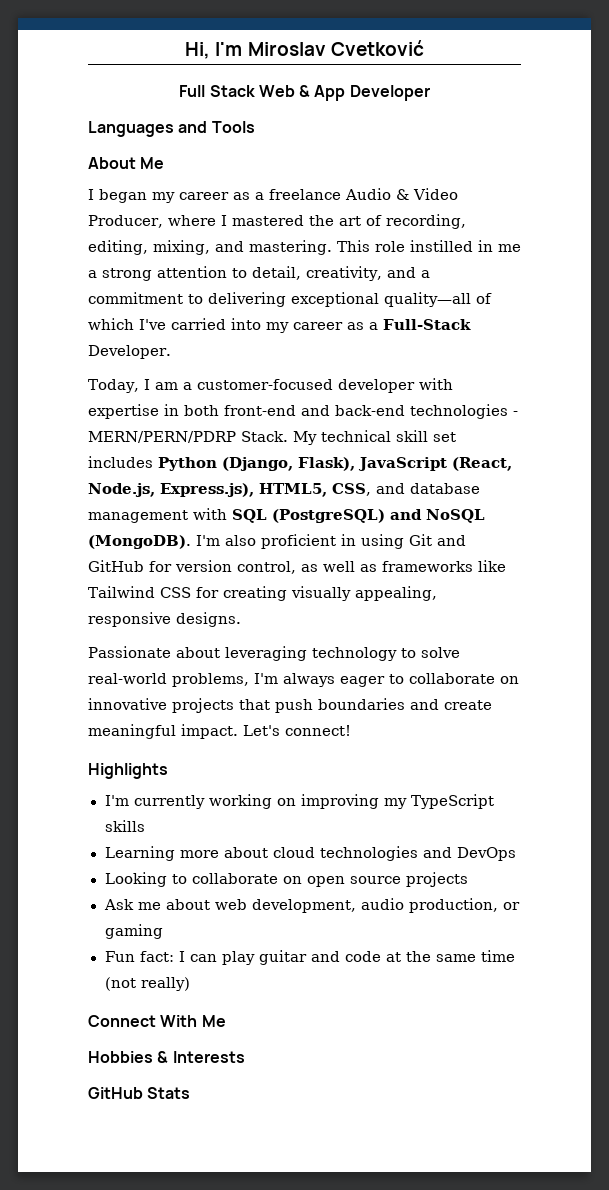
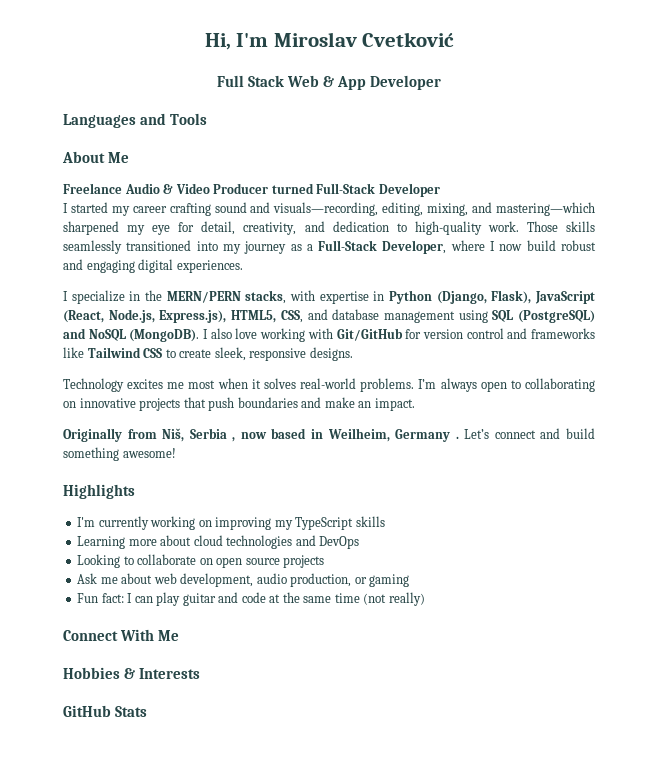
- I began my career as a freelance Audio & Video Producer, where I mastered the art of recording, editing, mixing, and mastering. This role instilled in me a strong attention to detail, creativity, and a commitment to delivering exceptional quality—all of which I've carried into my career as a Full-Stack Developer.
- Today, I am a customer-focused developer with expertise in both front-end and back-end technologies - MERN/PERN/PDRP Stack. My technical skill set includes Python (Django, Flask), JavaScript (React, Node.js, Express.js), HTML5, CSS, and database management with SQL (PostgreSQL) and NoSQL (MongoDB).
+ Freelance Audio & Video Producer turned Full-Stack Developer
+ I started my career crafting sound and visuals—recording, editing, mixing, and mastering—which sharpened my eye for detail, creativity, and dedication to high-quality work. Those skills seamlessly transitioned into my journey as a Full-Stack Developer, where I now build robust and engaging digital experiences.
+ I specialize in the MERN/PERN stacks, with expertise in Python (Django, Flask), JavaScript (React, Node.js, Express.js), HTML5, CSS, and database management using SQL (PostgreSQL) and NoSQL (MongoDB).
- I'm also proficient in using Git and GitHub for version control, as well as frameworks like Tailwind CSS for creating visually appealing, responsive designs.
- Passionate about leveraging technology to solve real-world problems, I'm always eager to collaborate on innovative projects that push boundaries and create meaningful impact. Let's connect!
+ I also love working with Git/GitHub for version control and frameworks like Tailwind CSS to create sleek, responsive designs.
+ Technology excites me most when it solves real-world problems. I’m always open to collaborating on innovative projects that push boundaries and make an impact.
+ Originally from Niš, Serbia , now based in Weilheim, Germany . Let’s connect and build something awesome!

